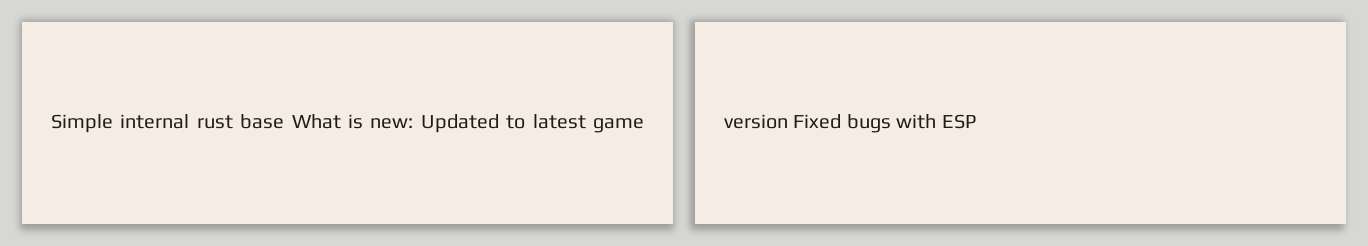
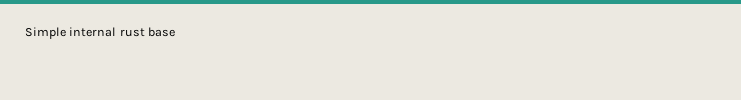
- Simple internal rust base What is new: Updated to latest game version Fixed bugs with ESP
+ Simple internal rust base

